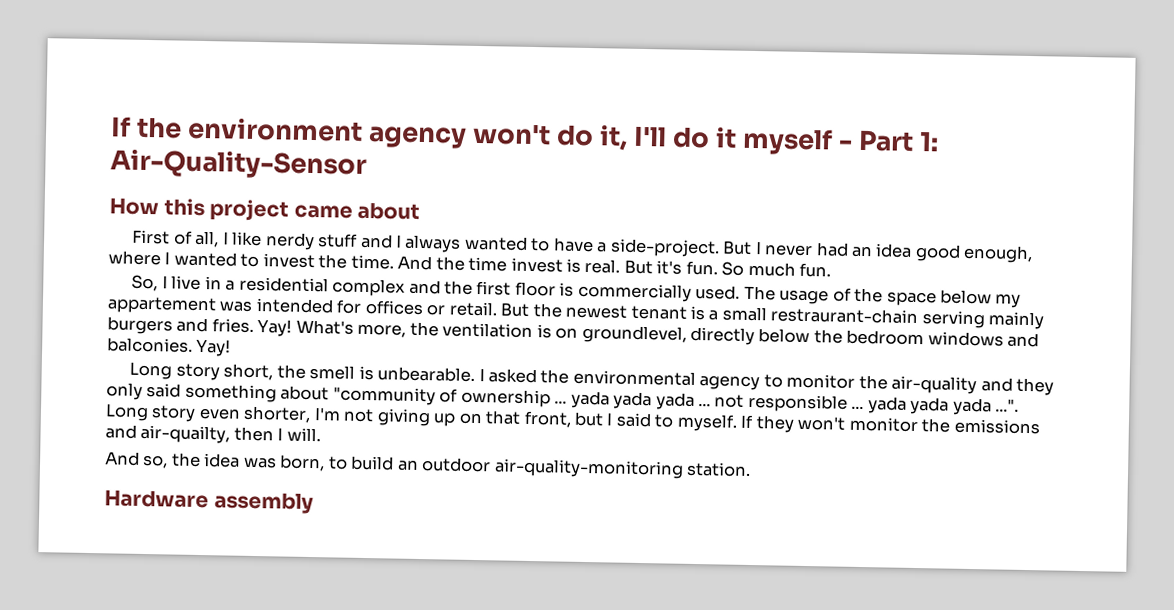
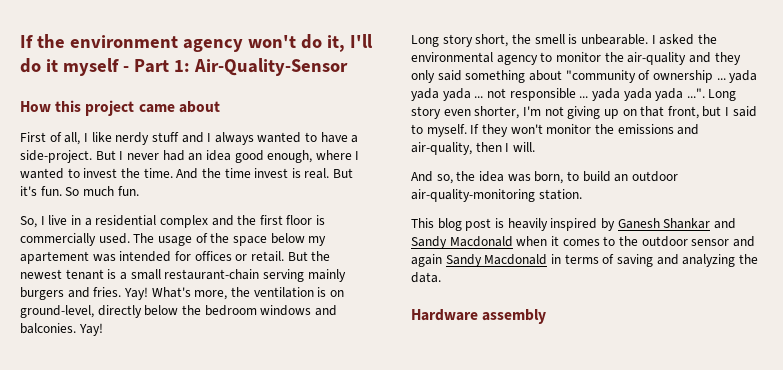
- The usage of the space below my appartement was intended for offices or retail.
+ The usage of the space below my apartement was intended for offices or retail.
- But the newest tenant is a small restraurant-chain serving mainly burgers and fries.
+ But the newest tenant is a small restaurant-chain serving mainly burgers and fries.
- What's more, the ventilation is on groundlevel, directly below the bedroom windows and balconies.
+ What's more, the ventilation is on ground-level, directly below the bedroom windows and balconies.
- If they won't monitor the emissions and air-quailty, then I will.
+ If they won't monitor the emissions and air-quality, then I will.
+ This blog post is heavily inspired by Ganesh Shankar and Sandy Macdonald when it comes to the outdoor sensor and again Sandy Macdonald in terms of saving and analyzing the data.

